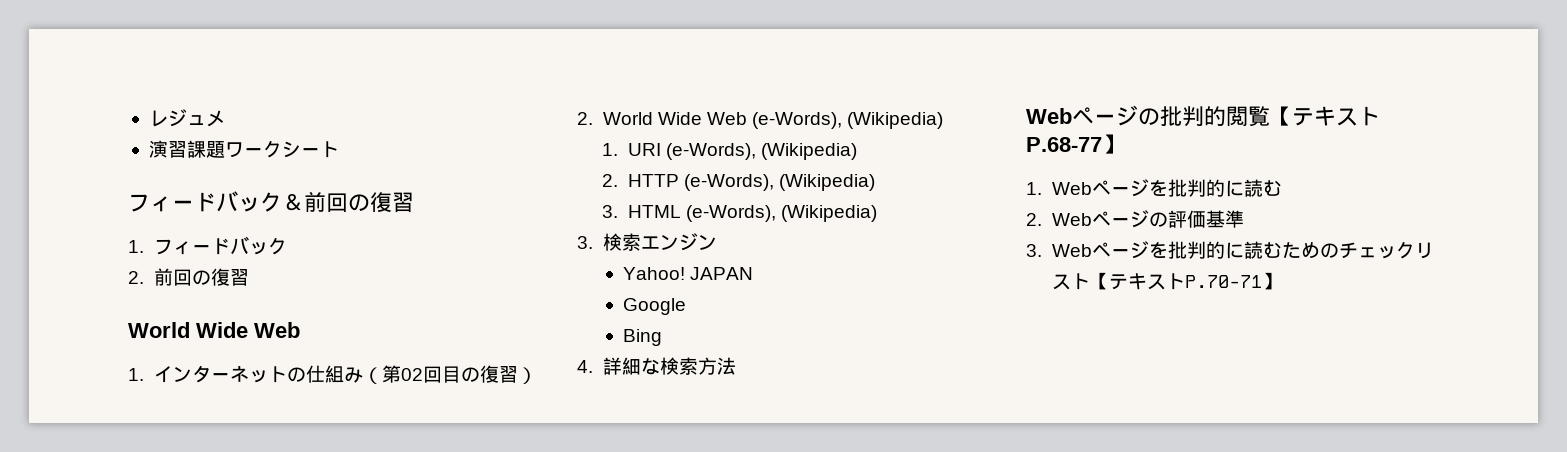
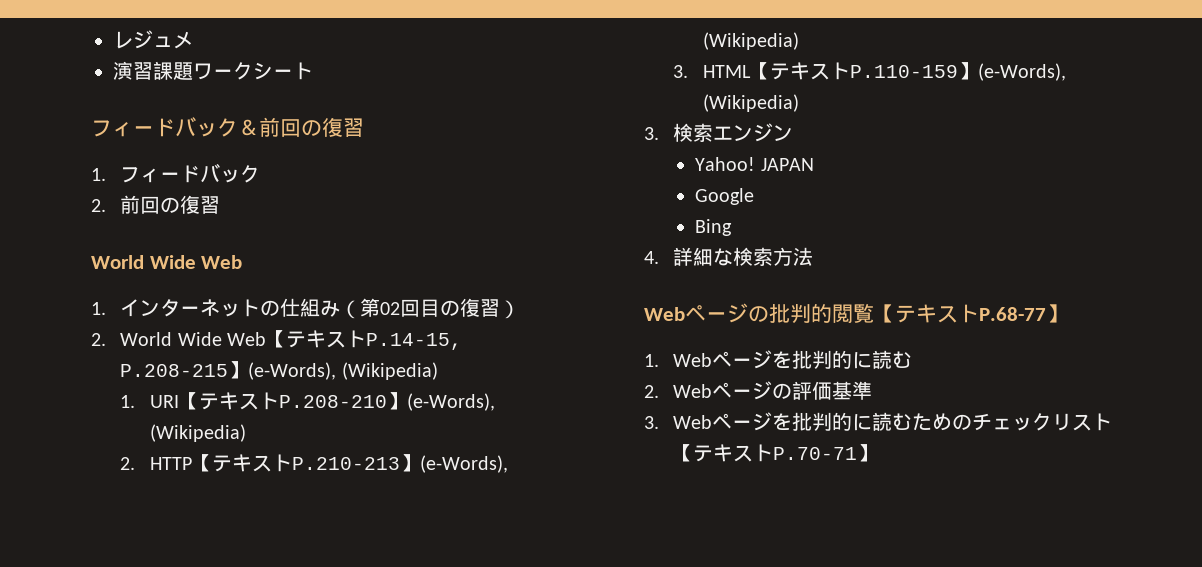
- 2. World Wide Web (e-Words), (Wikipedia)
+ 2. World Wide Web【テキストP.14-15, P.208-215】(e-Words), (Wikipedia)
- 1. URI (e-Words), (Wikipedia)
+ 1. URI【テキストP.208-210】(e-Words), (Wikipedia)
- 2. HTTP (e-Words), (Wikipedia)
+ 2. HTTP【テキストP.210-213】(e-Words), (Wikipedia)
- 3. HTML (e-Words), (Wikipedia)
+ 3. HTML【テキストP.110-159】(e-Words), (Wikipedia)

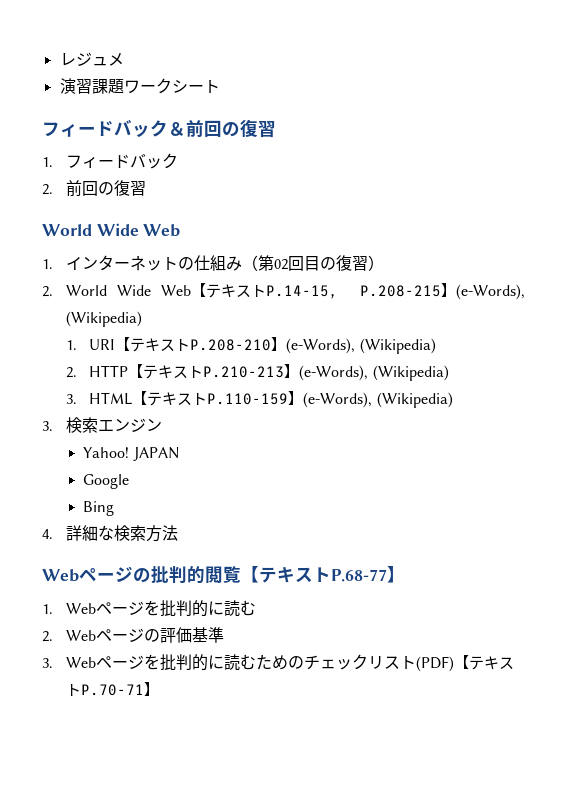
- 3. Webページを批判的に読むためのチェックリスト【テキストP.70-71】
+ 3. Webページを批判的に読むためのチェックリスト(PDF)【テキストP.70-71】

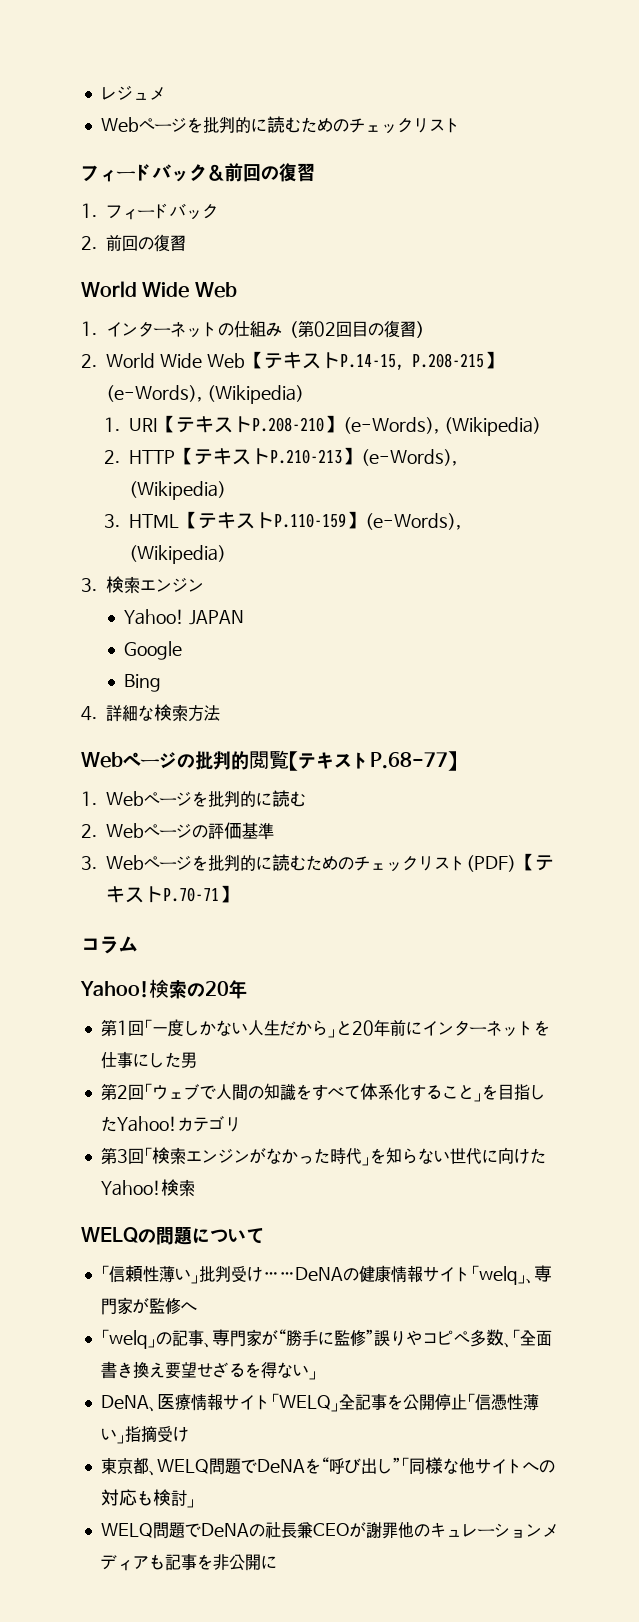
  レジュメ
- 演習課題ワークシート
+ Webページを批判的に読むためのチェックリスト
+ コラム
+ Yahoo!検索の20年
+ 第1回「一度しかない人生だから」と20年前にインターネットを仕事にした男
+ 第2回「ウェブで人間の知識をすべて体系化すること」を目指したYahoo!カテゴリ
+ 第3回「検索エンジンがなかった時代」を知らない世代に向けたYahoo!検索
+ WELQの問題について
+ 「信頼性薄い」批判受け……DeNAの健康情報サイト「welq」、専門家が監修へ
+ 「welq」の記事、専門家が“勝手に監修”誤りやコピペ多数、「全面書き換え要望せざるを得ない」
+ DeNA、医療情報サイト「WELQ」全記事を公開停止「信憑性薄い」指摘受け
+ 東京都、WELQ問題でDeNAを“呼び出し”「同様な他サイトへの対応も検討」
+ WELQ問題でDeNAの社長兼CEOが謝罪他のキュレーションメディアも記事を非公開に

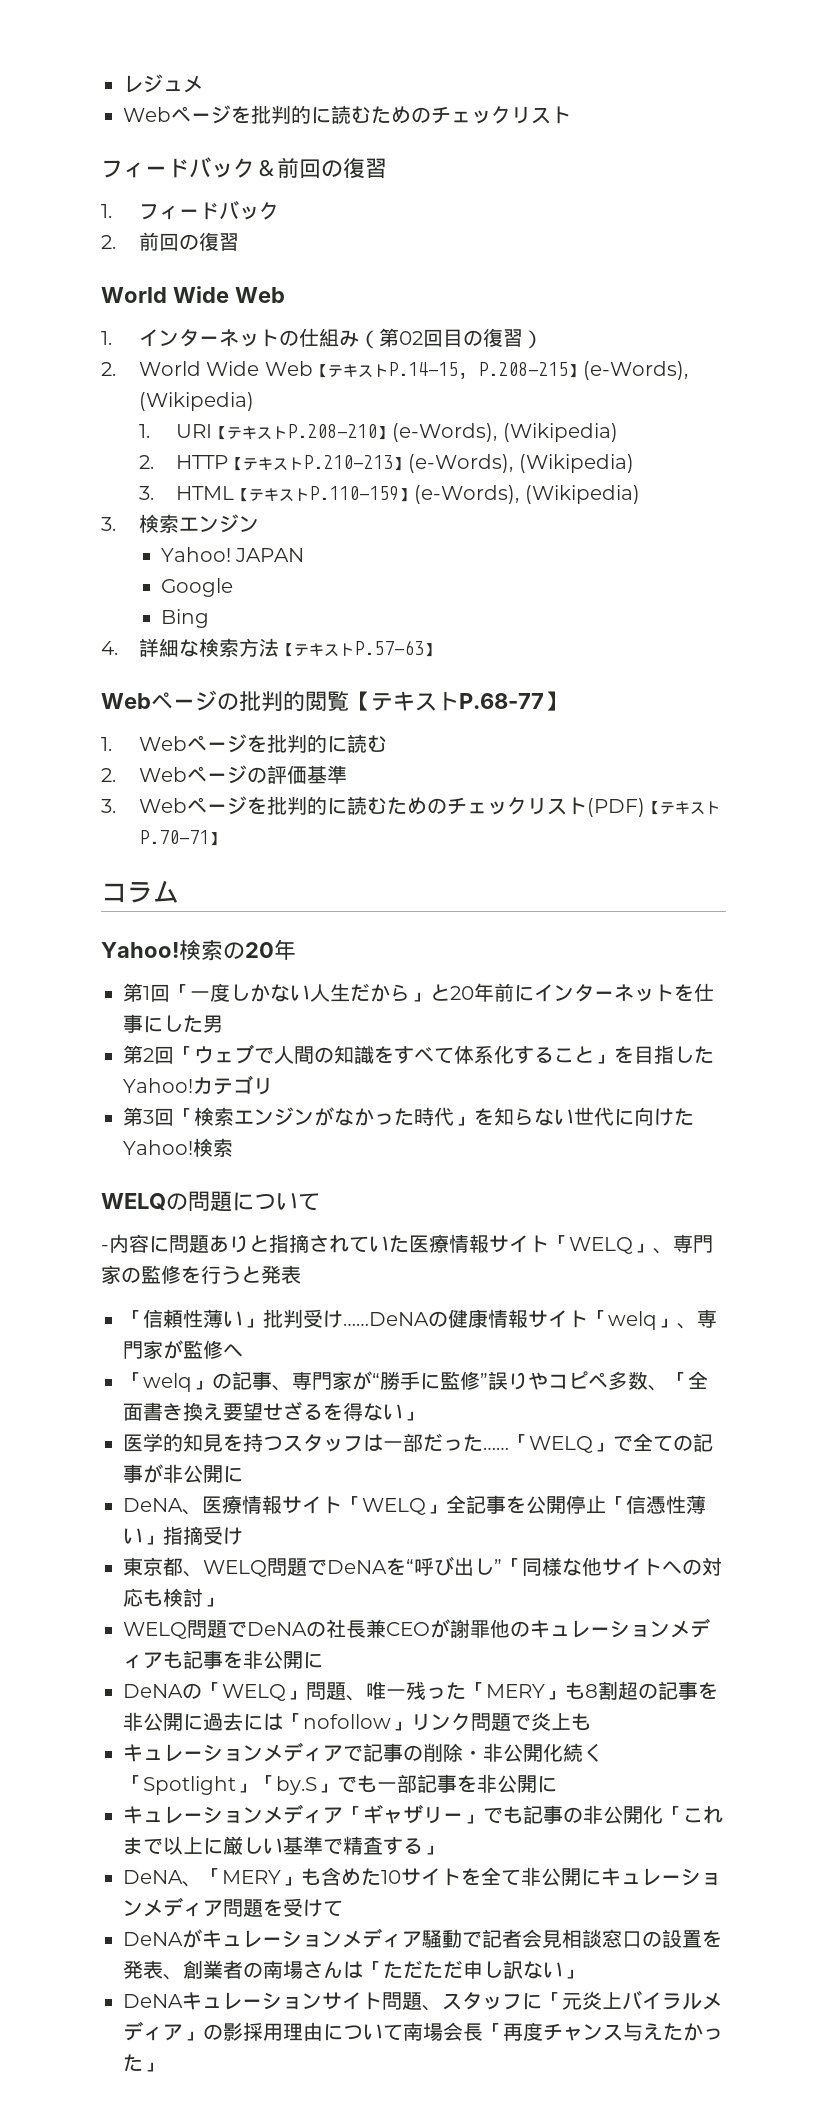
- 4.詳細な検索方法
+ 4.詳細な検索方法【テキストP.57-63】
+ -内容に問題ありと指摘されていた医療情報サイト「WELQ」、専門家の監修を行うと発表
+ 医学的知見を持つスタッフは一部だった……「WELQ」で全ての記事が非公開に
+ DeNAの「WELQ」問題、唯一残った「MERY」も8割超の記事を非公開に過去には「nofollow」リンク問題で炎上も
+ キュレーションメディアで記事の削除・非公開化続く「Spotlight」「by.S」でも一部記事を非公開に
+ キュレーションメディア「ギャザリー」でも記事の非公開化「これまで以上に厳しい基準で精査する」
+ DeNA、「MERY」も含めた10サイトを全て非公開にキュレーションメディア問題を受けて
+ DeNAがキュレーションメディア騒動で記者会見相談窓口の設置を発表、創業者の南場さんは「ただただ申し訳ない」
+ DeNAキュレーションサイト問題、スタッフに「元炎上バイラルメディア」の影採用理由について南場会長「再度チャンス与えたかった」

